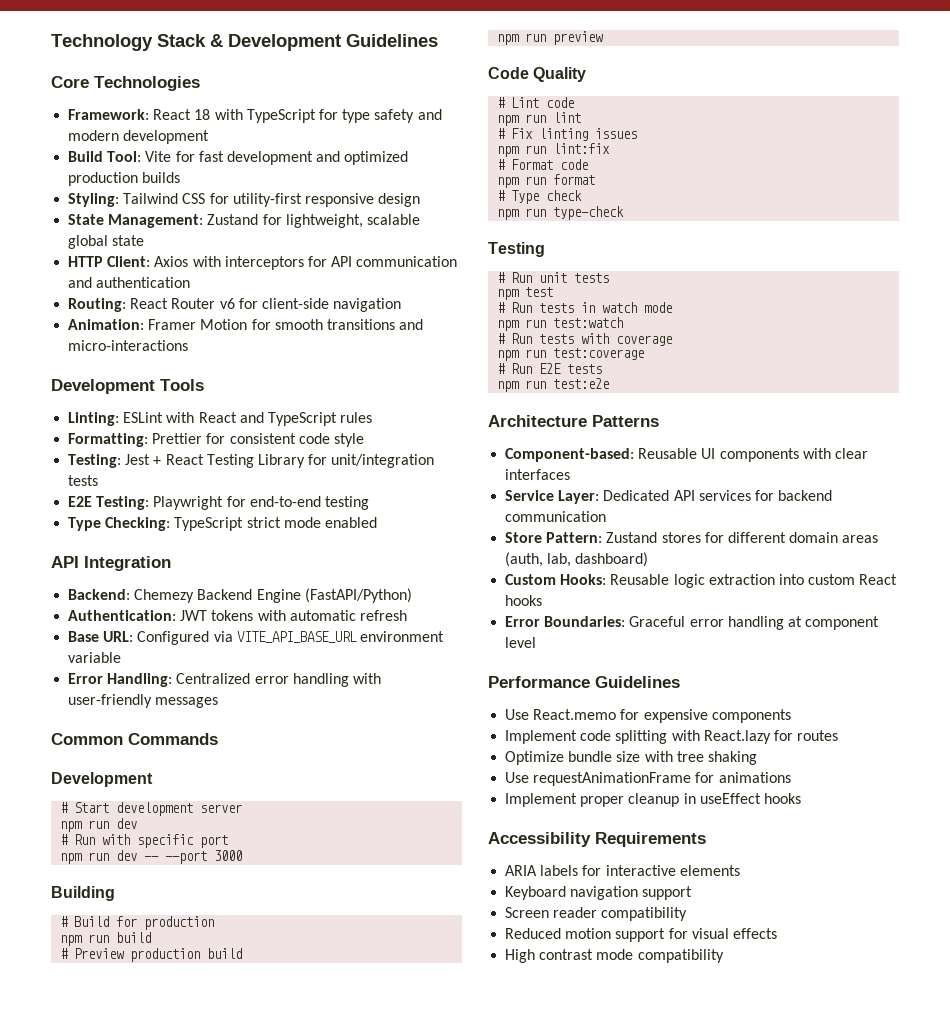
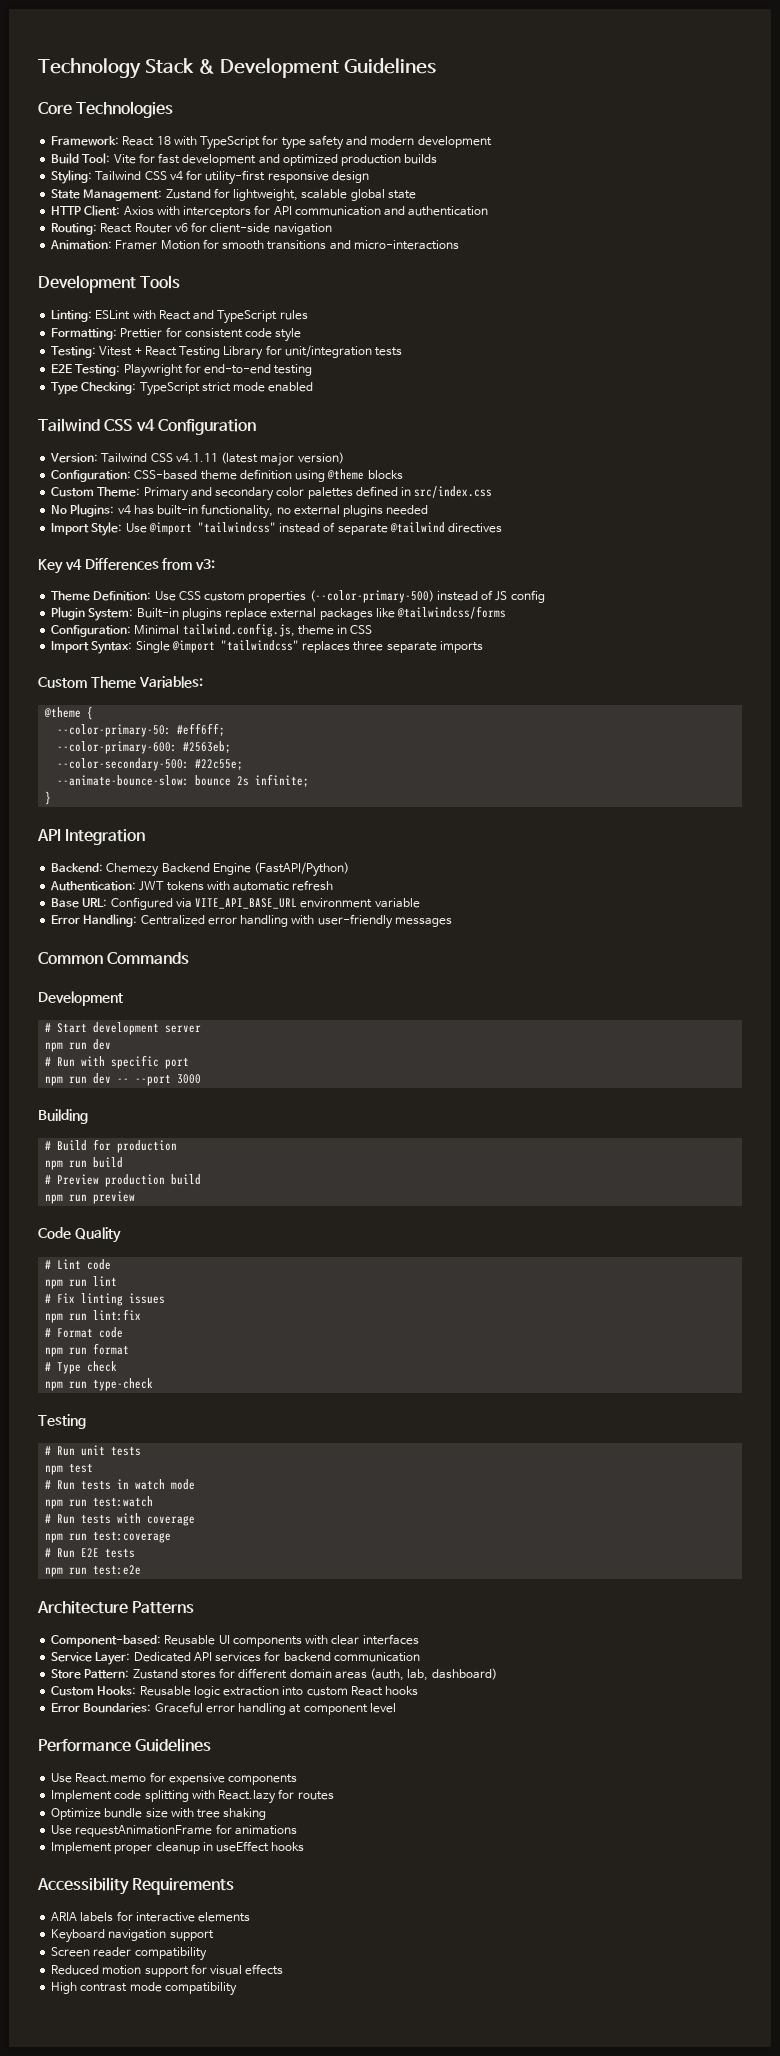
- Styling: Tailwind CSS for utility-first responsive design
+ Styling: Tailwind CSS v4 for utility-first responsive design
- Testing: Jest + React Testing Library for unit/integration tests
+ Testing: Vitest + React Testing Library for unit/integration tests
+ Tailwind CSS v4 Configuration
+ Version: Tailwind CSS v4.1.11 (latest major version)
+ Configuration: CSS-based theme definition using @theme blocks
+ Custom Theme: Primary and secondary color palettes defined in src/index.css
+ No Plugins: v4 has built-in functionality, no external plugins needed
+ Import Style: Use @import "tailwindcss" instead of separate @tailwind directives
+ Key v4 Differences from v3:
+ Theme Definition: Use CSS custom properties (--color-primary-500) instead of JS config
+ Plugin System: Built-in plugins replace external packages like @tailwindcss/forms
+ Configuration: Minimal tailwind.config.js, theme in CSS
+ Import Syntax: Single @import "tailwindcss" replaces three separate imports
+ Custom Theme Variables:
+ @theme {
+ --color-primary-50: #eff6ff;
+ --color-primary-600: #2563eb;
+ --color-secondary-500: #22c55e;
+ --animate-bounce-slow: bounce 2s infinite;
+ }

